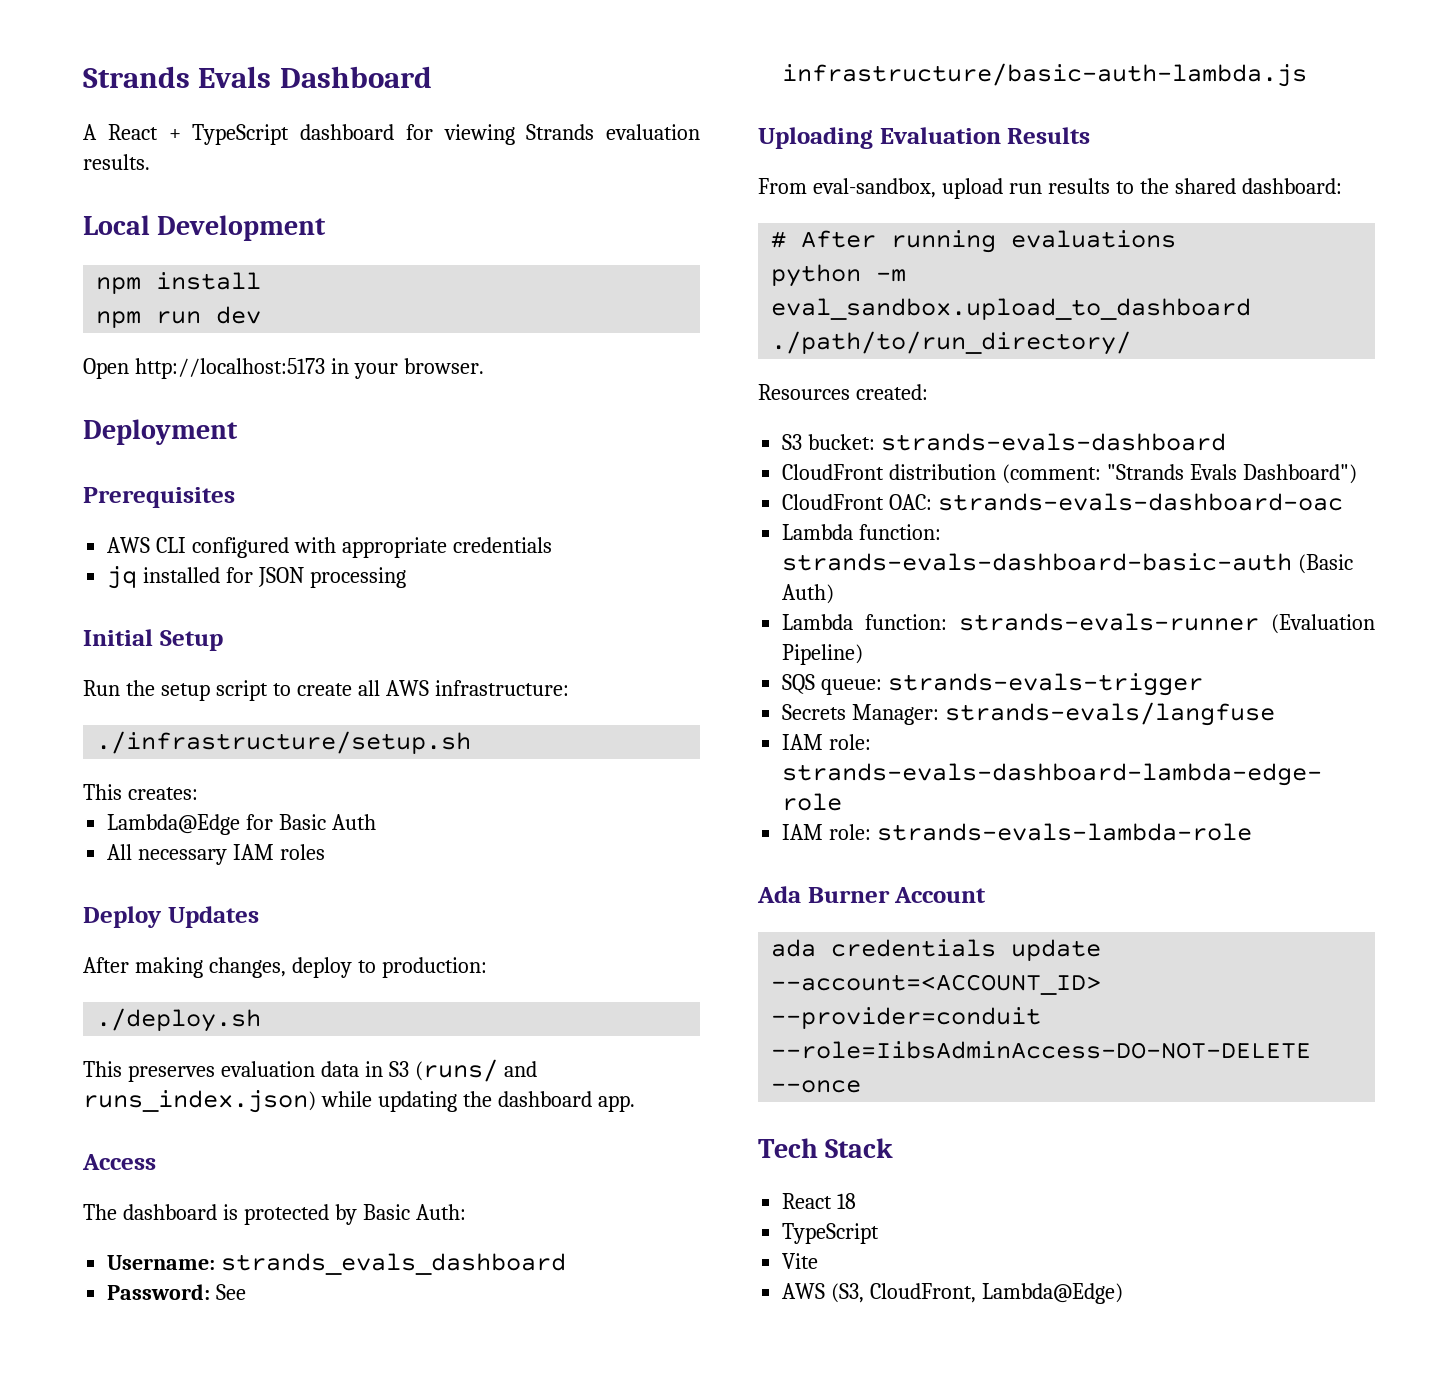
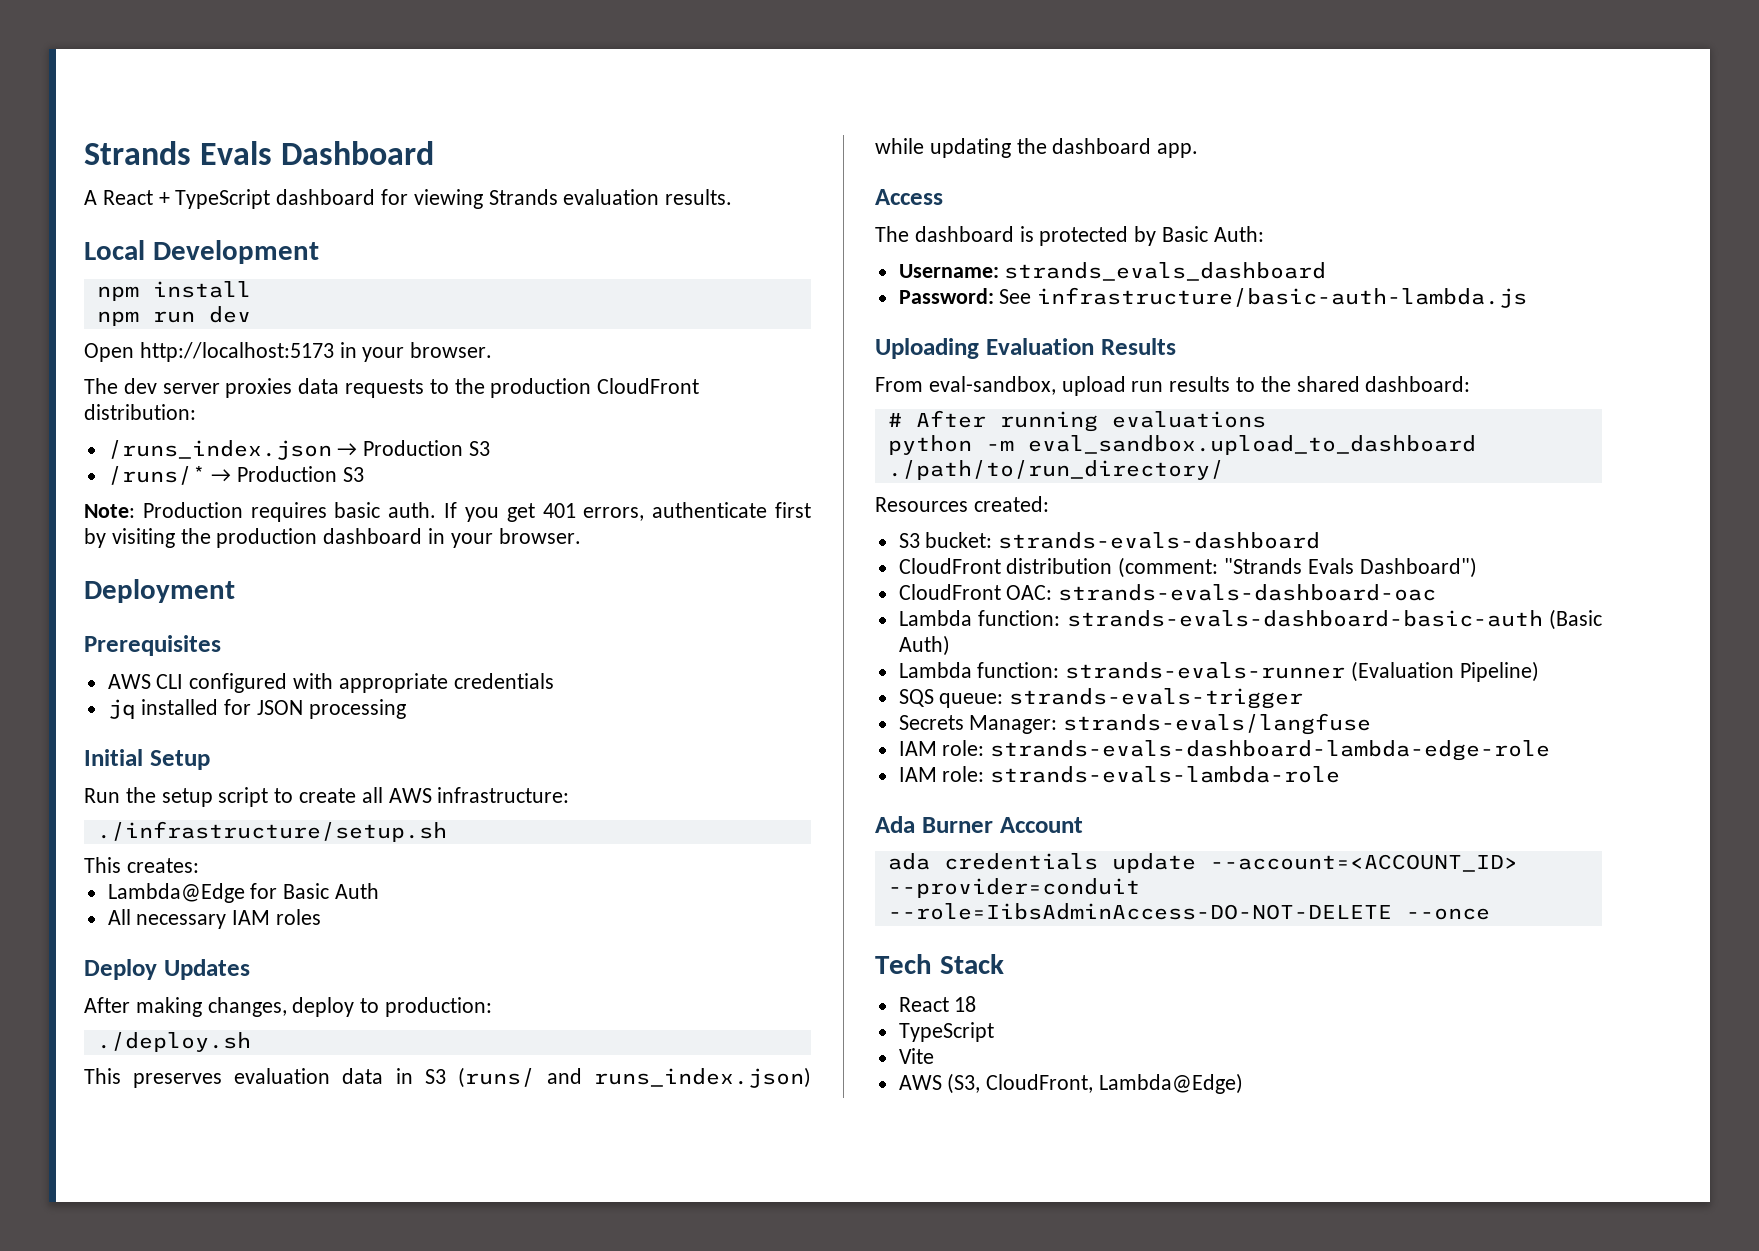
+ The dev server proxies data requests to the production CloudFront distribution:
+ /runs_index.json → Production S3
+ /runs/* → Production S3
+ Note: Production requires basic auth. If you get 401 errors, authenticate first by visiting the production dashboard in your browser.

